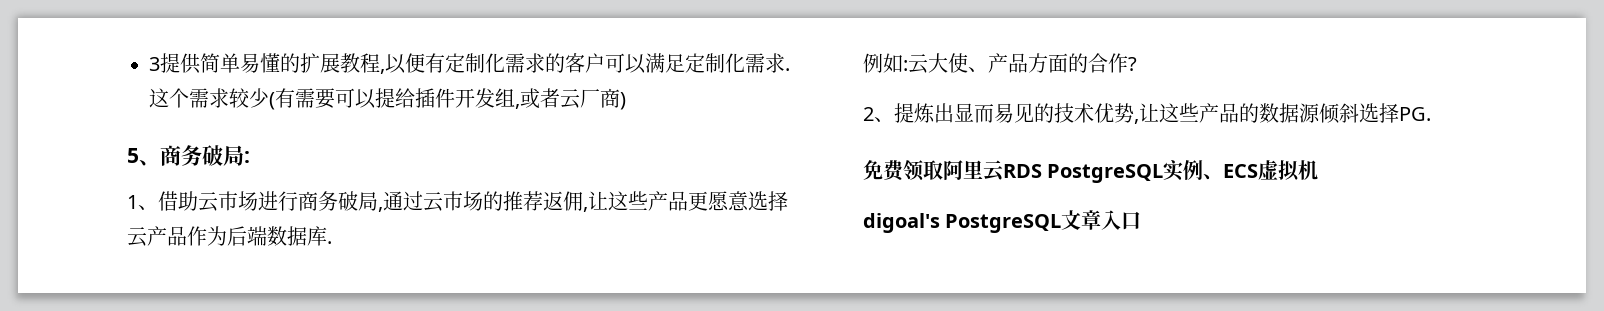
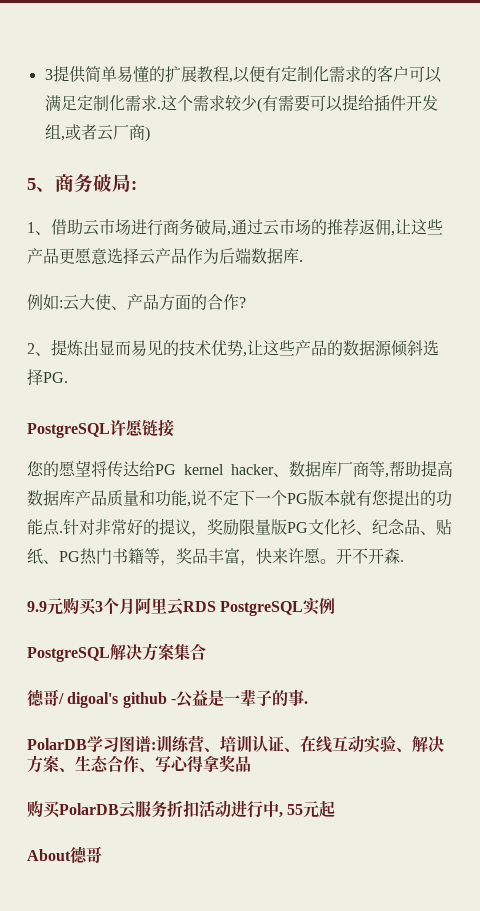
- 免费领取阿里云RDS PostgreSQL实例、ECS虚拟机
- digoal's PostgreSQL文章入口
+ PostgreSQL许愿链接
+ 您的愿望将传达给PG kernel hacker、数据库厂商等,帮助提高数据库产品质量和功能,说不定下一个PG版本就有您提出的功能点.针对非常好的提议，奖励限量版PG文化衫、纪念品、贴纸、PG热门书籍等，奖品丰富，快来许愿。开不开森.
+ 9.9元购买3个月阿里云RDS PostgreSQL实例
+ PostgreSQL解决方案集合
+ 德哥/ digoal's github -公益是一辈子的事.
+ PolarDB学习图谱:训练营、培训认证、在线互动实验、解决方案、生态合作、写心得拿奖品
+ 购买PolarDB云服务折扣活动进行中, 55元起
+ About德哥

